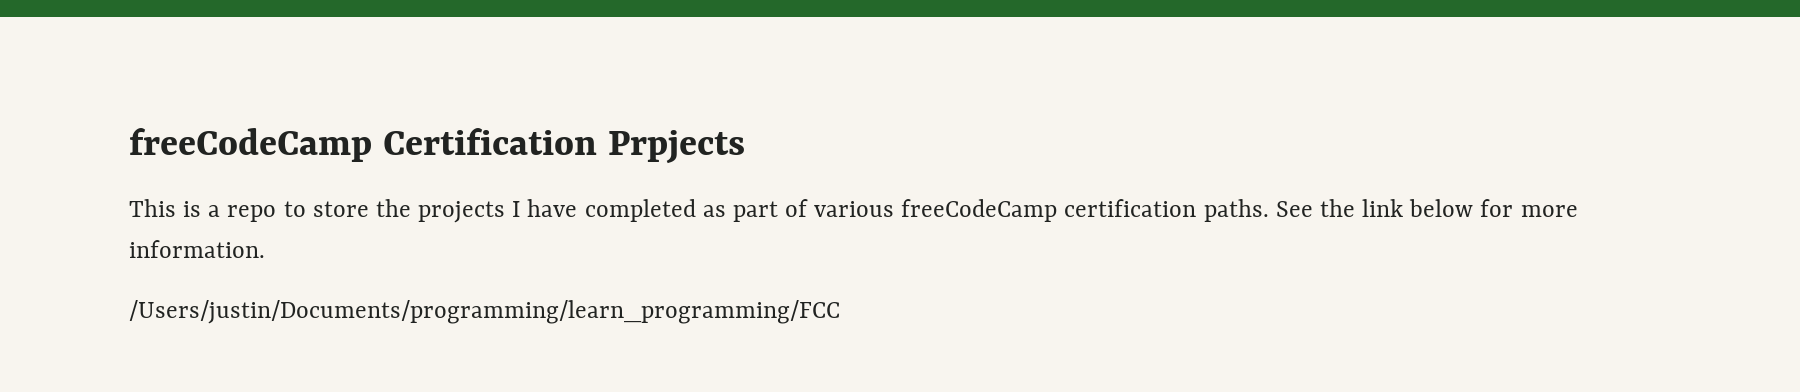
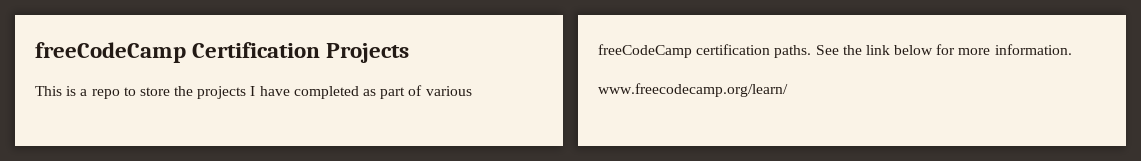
- freeCodeCamp Certification Prpjects
+ freeCodeCamp Certification Projects
- /Users/justin/Documents/programming/learn_programming/FCC
+ www.freecodecamp.org/learn/

